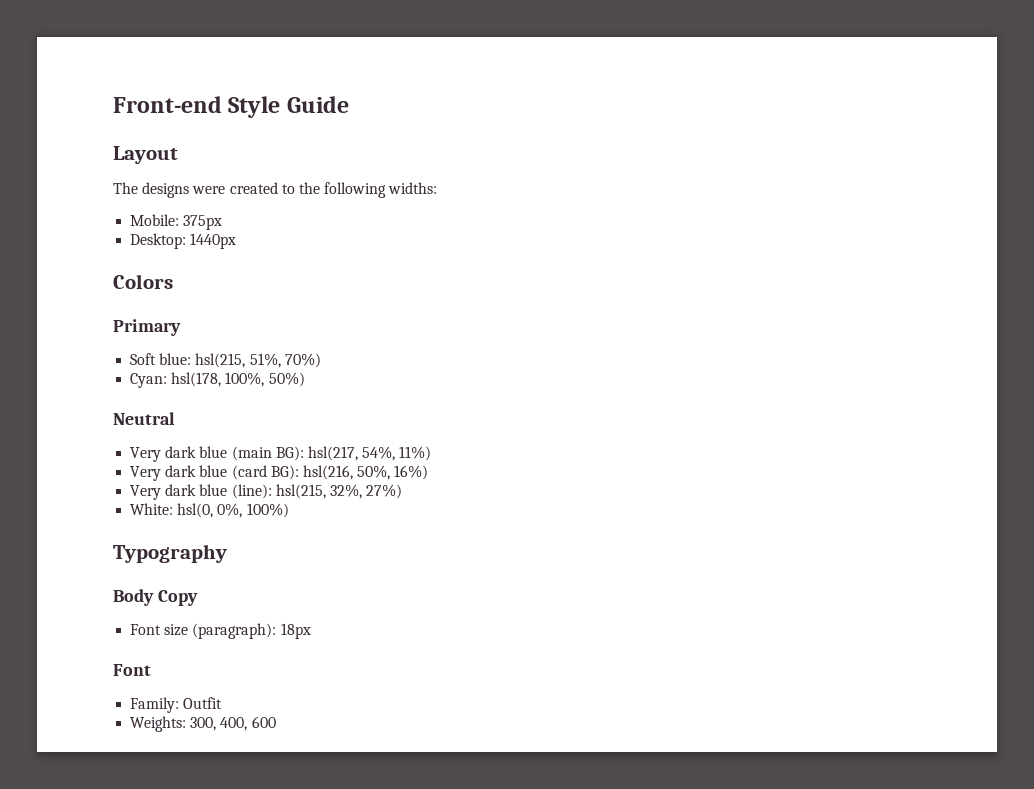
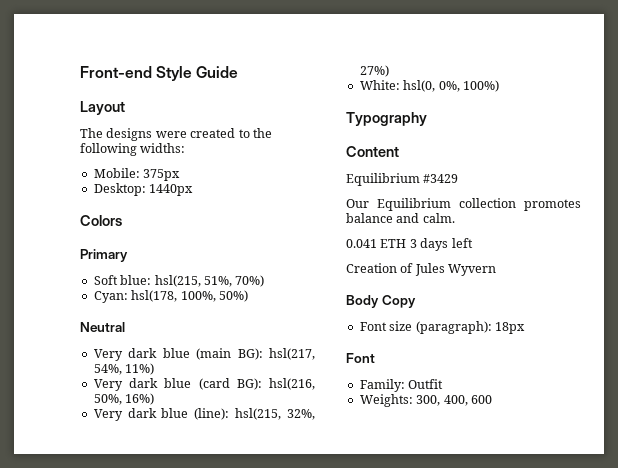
+ Content
+ Equilibrium #3429
+ Our Equilibrium collection promotes balance and calm.
+ 0.041 ETH 3 days left
+ Creation of Jules Wyvern

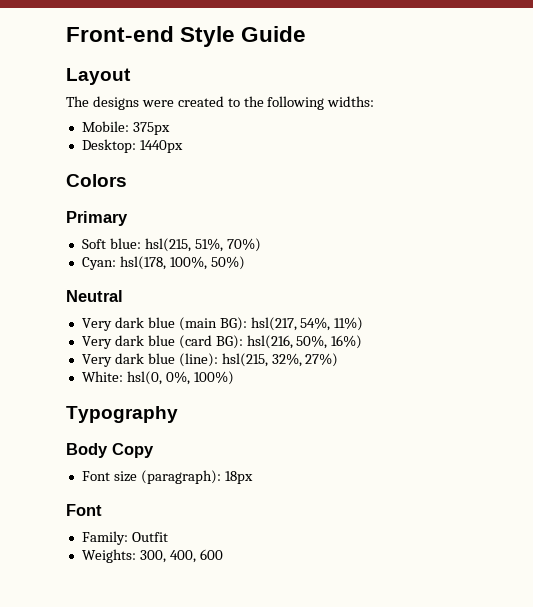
- Content
- Equilibrium #3429
- Our Equilibrium collection promotes balance and calm.
- 0.041 ETH 3 days left
- Creation of Jules Wyvern

